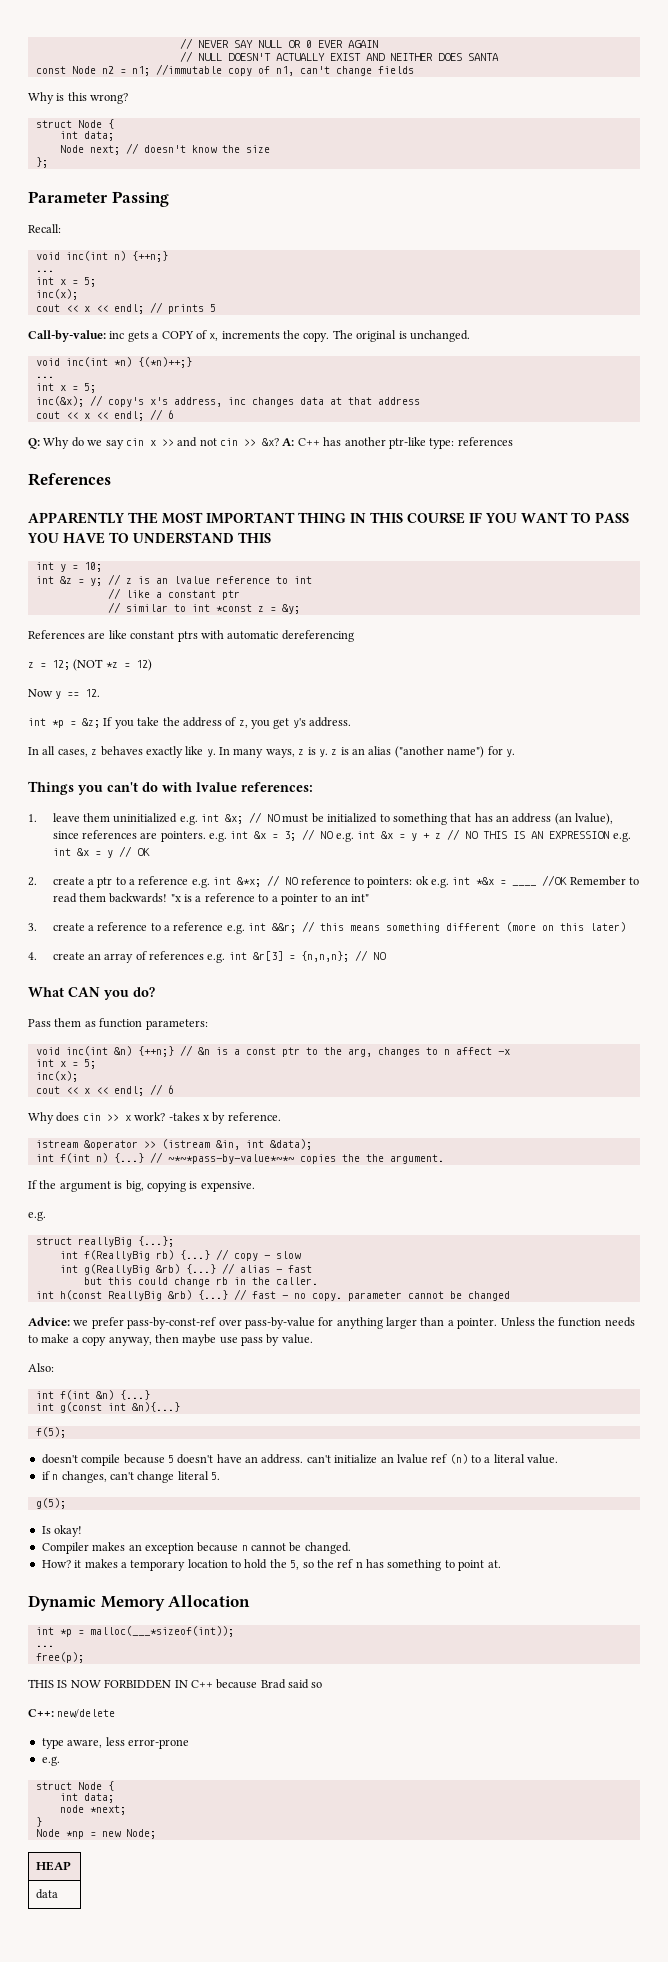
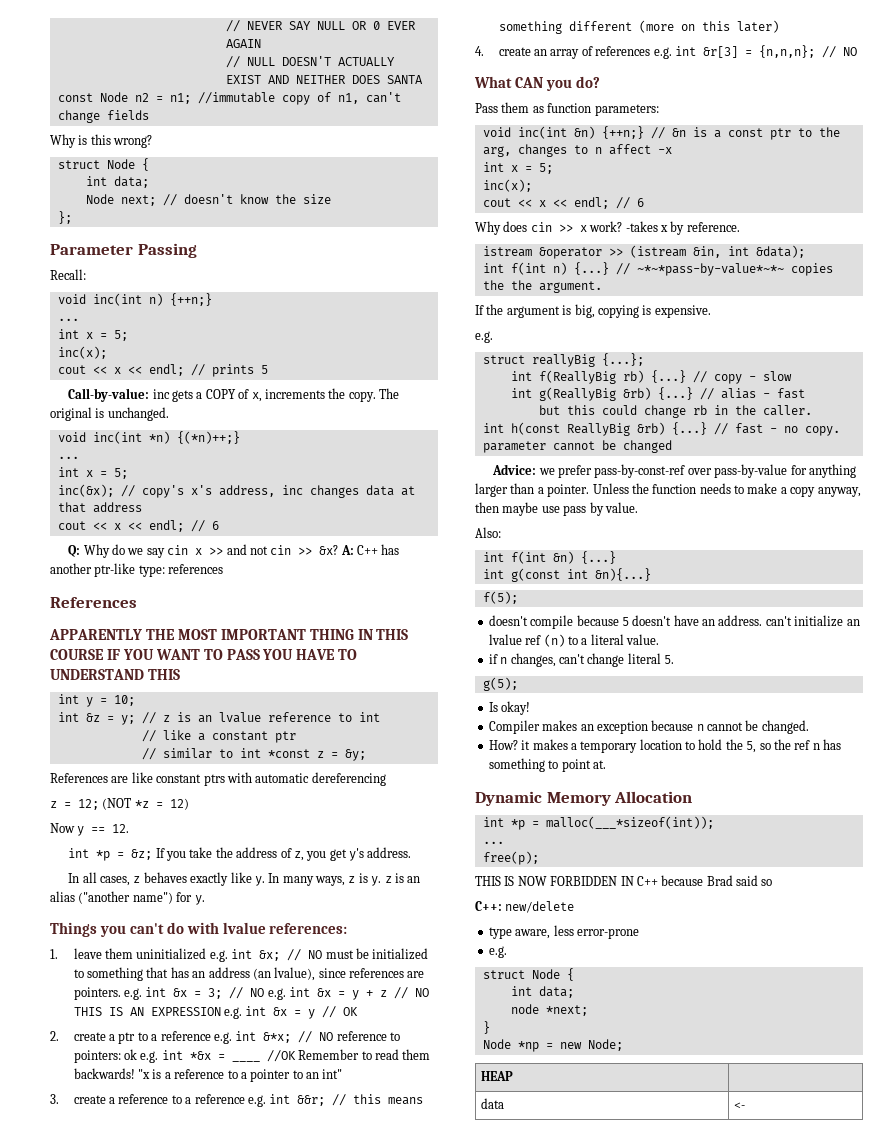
- HEAP
- data
+ HEAP |
+ data | <-

